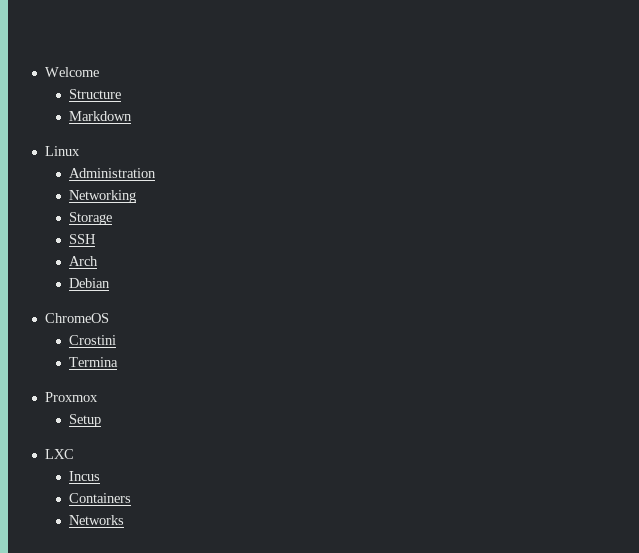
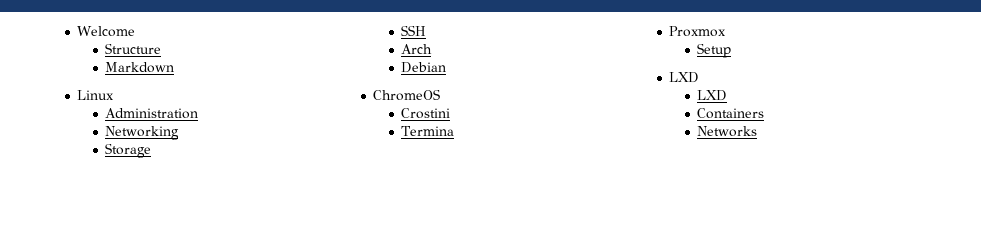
  Setup
- LXC
- Incus
+ LXD
+ LXD

